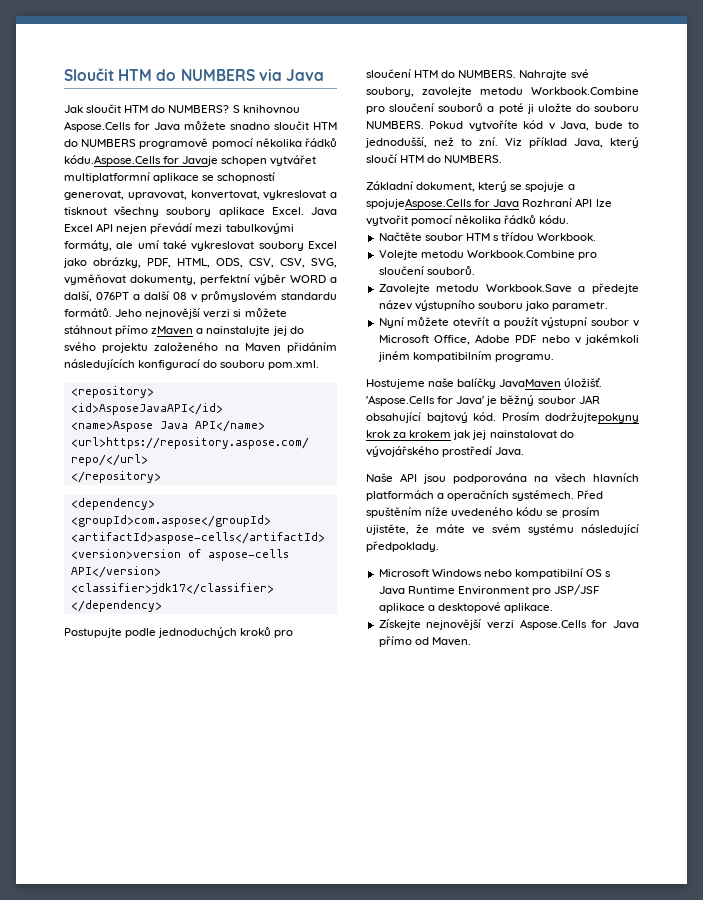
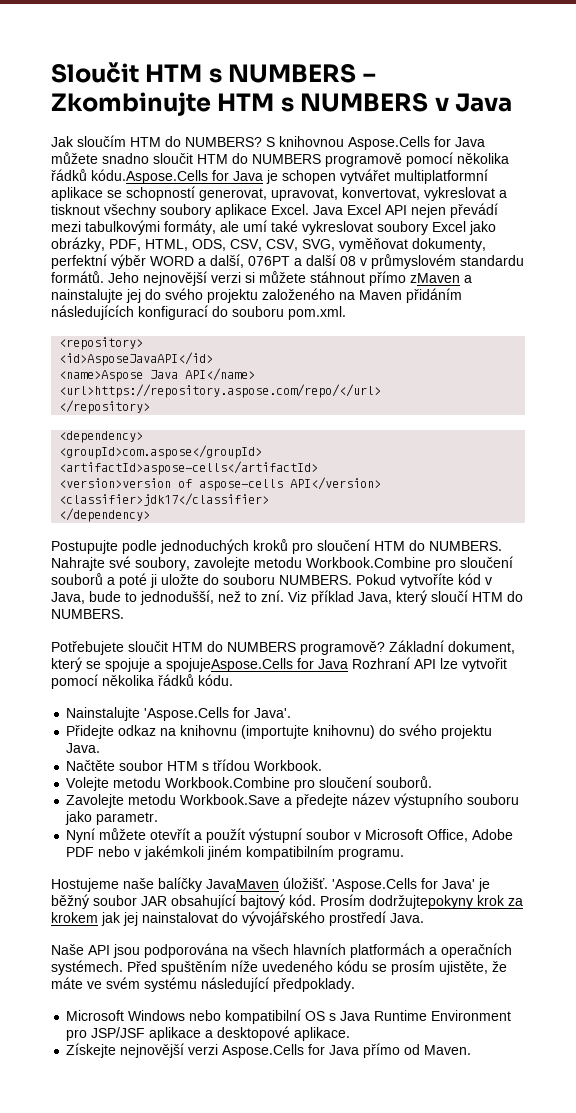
- Sloučit HTM do NUMBERS via Java
+ Sloučit HTM s NUMBERS – Zkombinujte HTM s NUMBERS v Java
- Jak sloučit HTM do NUMBERS?
+ Jak sloučím HTM do NUMBERS?
- S knihovnou Aspose.Cells for Java můžete snadno sloučit HTM do NUMBERS programově pomocí několika řádků kódu.Aspose.Cells for Javaje schopen vytvářet multiplatformní aplikace se schopností generovat, upravovat, konvertovat, vykreslovat a tisknout všechny soubory aplikace Excel.
+ S knihovnou Aspose.Cells for Java můžete snadno sloučit HTM do NUMBERS programově pomocí několika řádků kódu.Aspose.Cells for Java je schopen vytvářet multiplatformní aplikace se schopností generovat, upravovat, konvertovat, vykreslovat a tisknout všechny soubory aplikace Excel.
+ Potřebujete sloučit HTM do NUMBERS programově?
+ Nainstalujte 'Aspose.Cells for Java'.
+ Přidejte odkaz na knihovnu (importujte knihovnu) do svého projektu Java.

